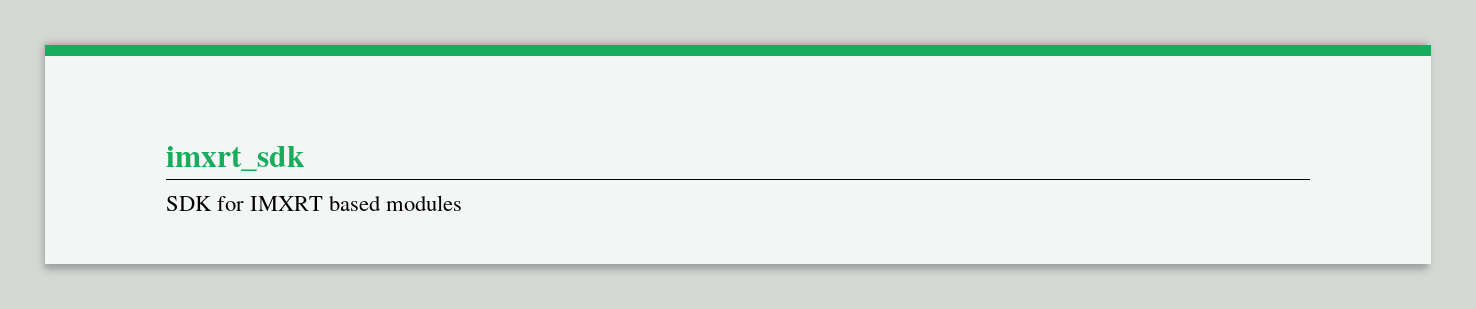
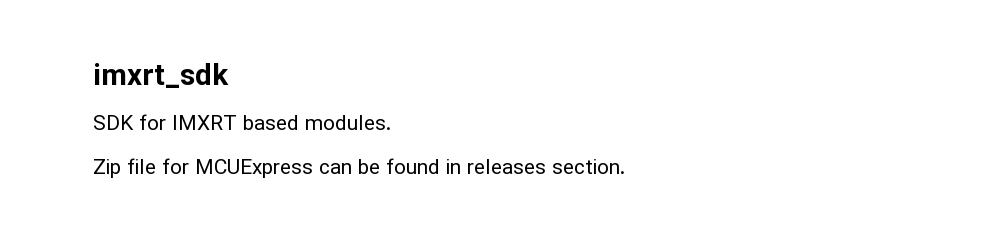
- SDK for IMXRT based modules
+ SDK for IMXRT based modules.
+ Zip file for MCUExpress can be found in releases section.

